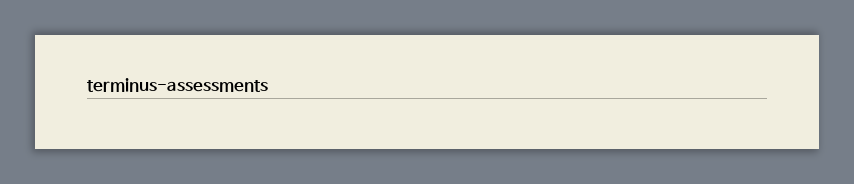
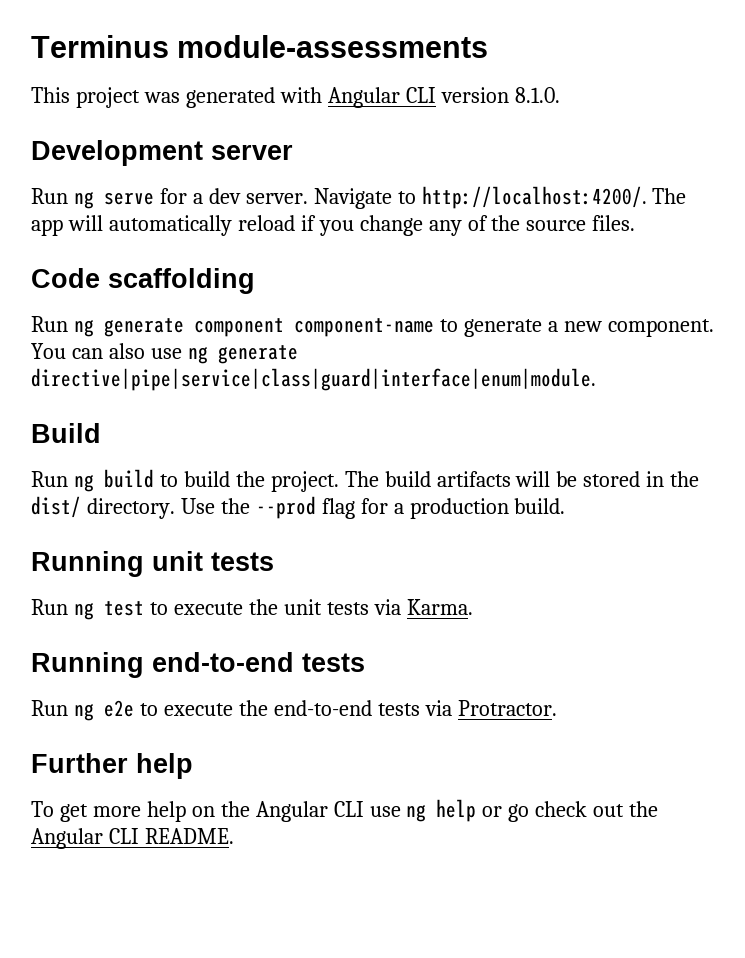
- terminus-assessments
+ Terminus module-assessments
+ This project was generated with Angular CLI version 8.1.0.
+ Development server
+ Run ng serve for a dev server. Navigate to http://localhost:4200/. The app will automatically reload if you change any of the source files.
+ Code scaffolding
+ Run ng generate component component-name to generate a new component. You can also use ng generate directive|pipe|service|class|guard|interface|enum|module.
+ Build
+ Run ng build to build the project. The build artifacts will be stored in the dist/ directory. Use the --prod flag for a production build.
+ Running unit tests
+ Run ng test to execute the unit tests via Karma.
+ Running end-to-end tests
+ Run ng e2e to execute the end-to-end tests via Protractor.
+ Further help
+ To get more help on the Angular CLI use ng help or go check out the Angular CLI README.

